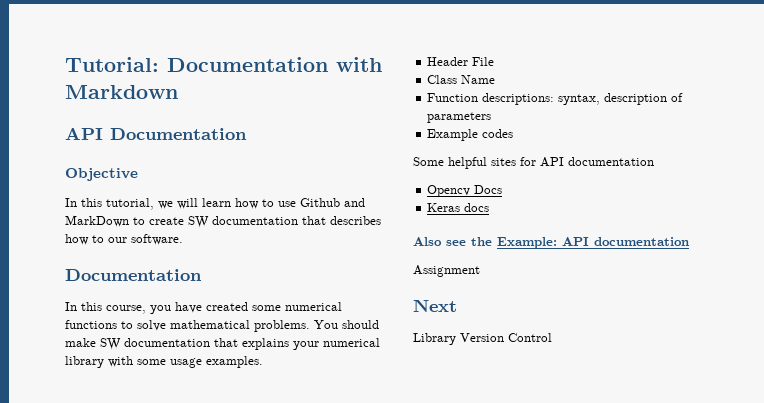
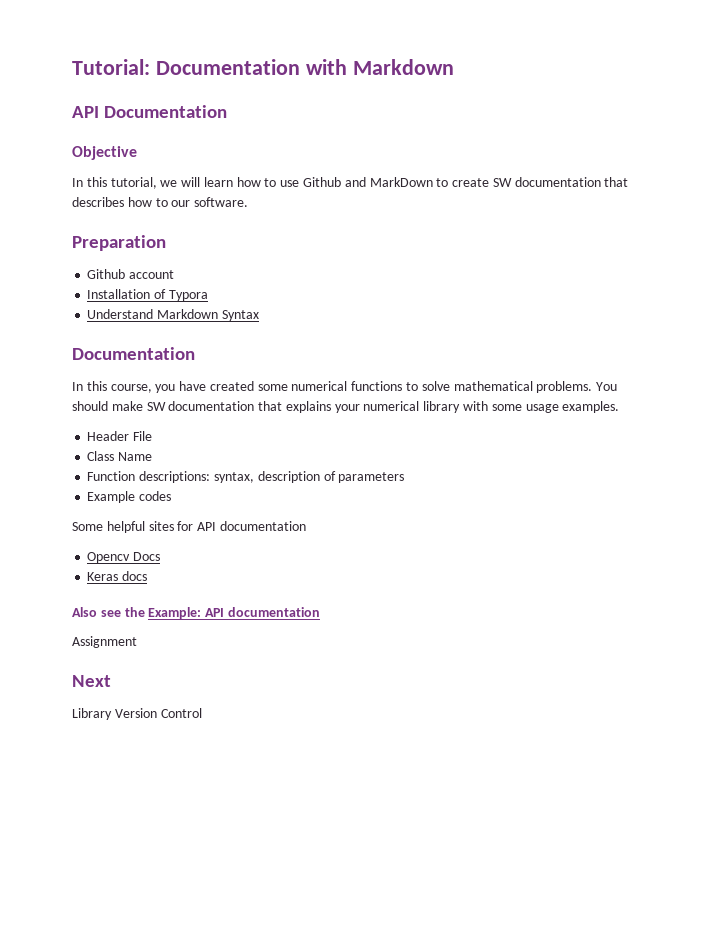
+ Preparation
+ Github account
+ Installation of Typora
+ Understand Markdown Syntax

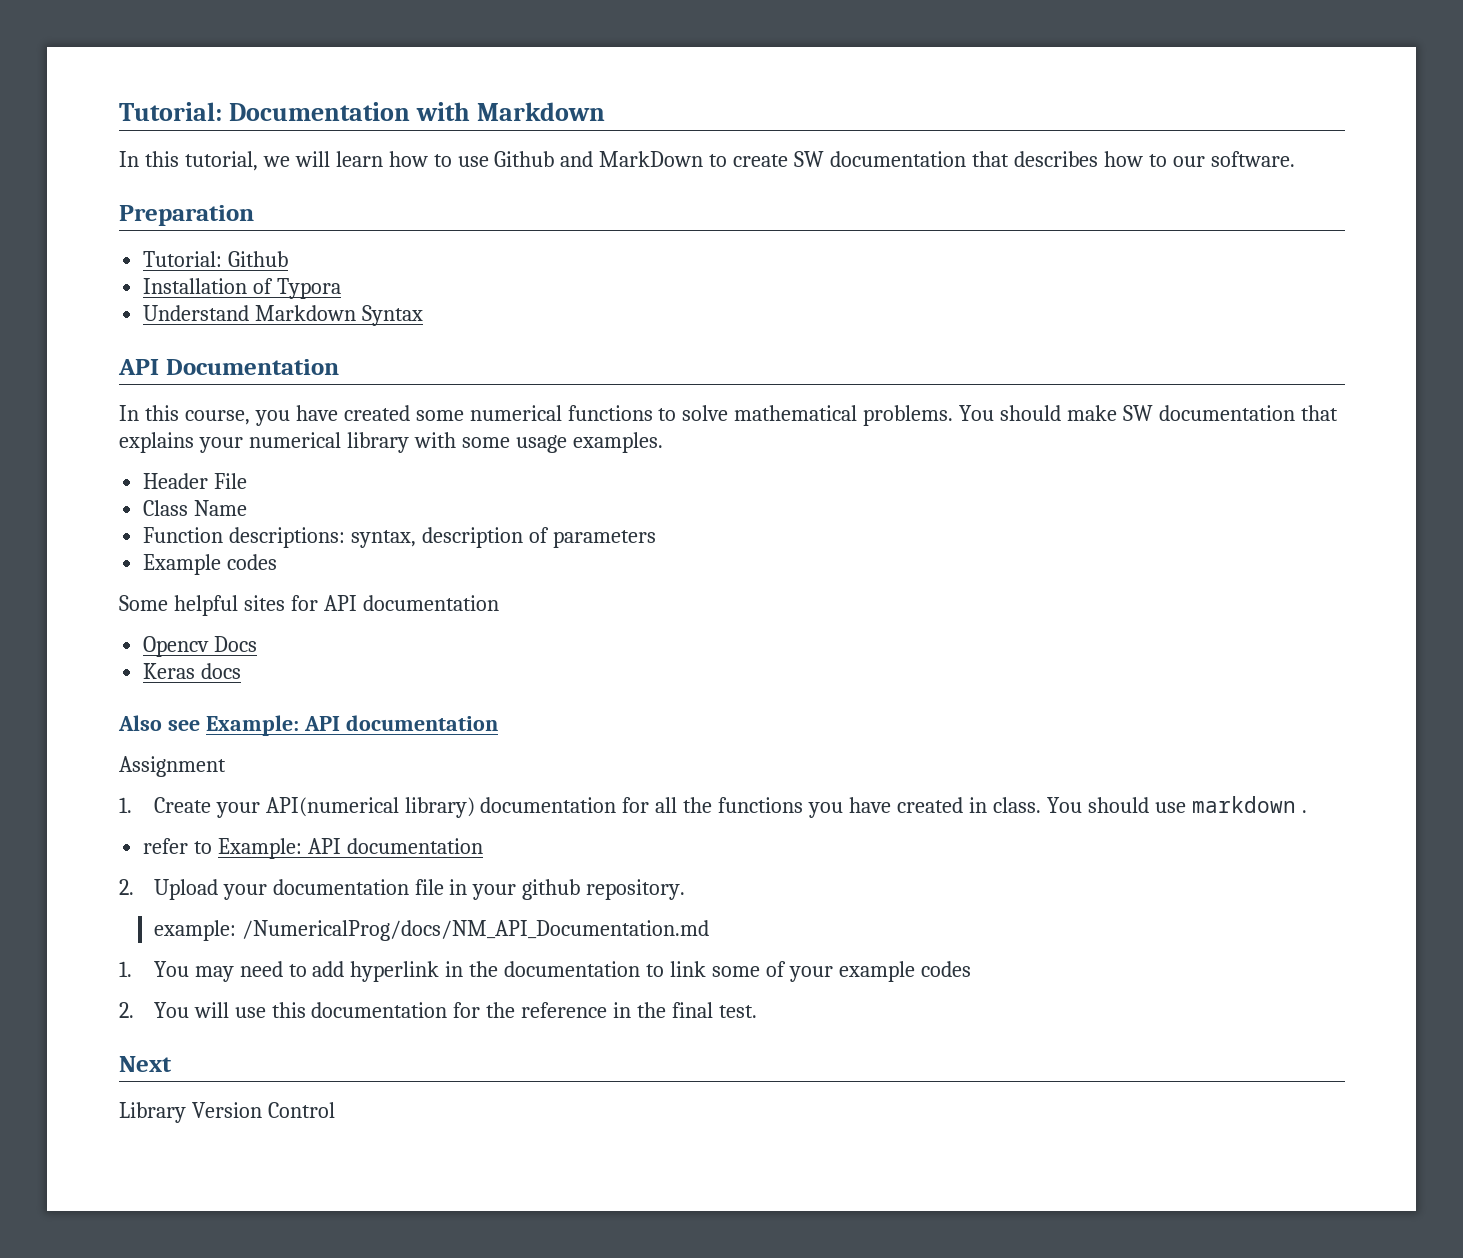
- API Documentation
- Objective
- Github account
+ Tutorial: Github
  Understand Markdown Syntax
- Documentation
+ API Documentation
- Also see the Example: API documentation
+ Also see Example: API documentation
+ 1. Create your API(numerical library) documentation for all the functions you have created in class. You should use markdown .
+ refer to Example: API documentation
+ 2. Upload your documentation file in your github repository.
+ example: /NumericalProg/docs/NM_API_Documentation.md
+ 1. You may need to add hyperlink in the documentation to link some of your example codes
+ 2. You will use this documentation for the reference in the final test.

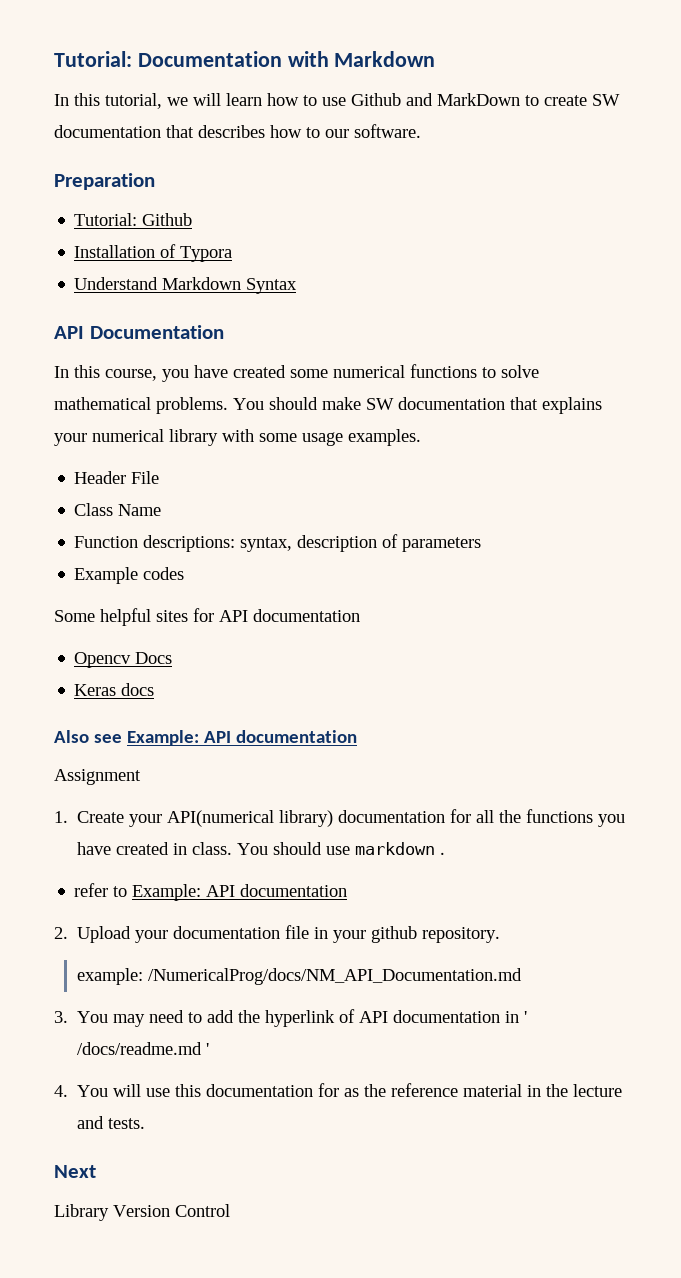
- 1. You may need to add hyperlink in the documentation to link some of your example codes
- 2. You will use this documentation for the reference in the final test.
+ 3. You may need to add the hyperlink of API documentation in ' /docs/readme.md '
+ 4. You will use this documentation for as the reference material in the lecture and tests.

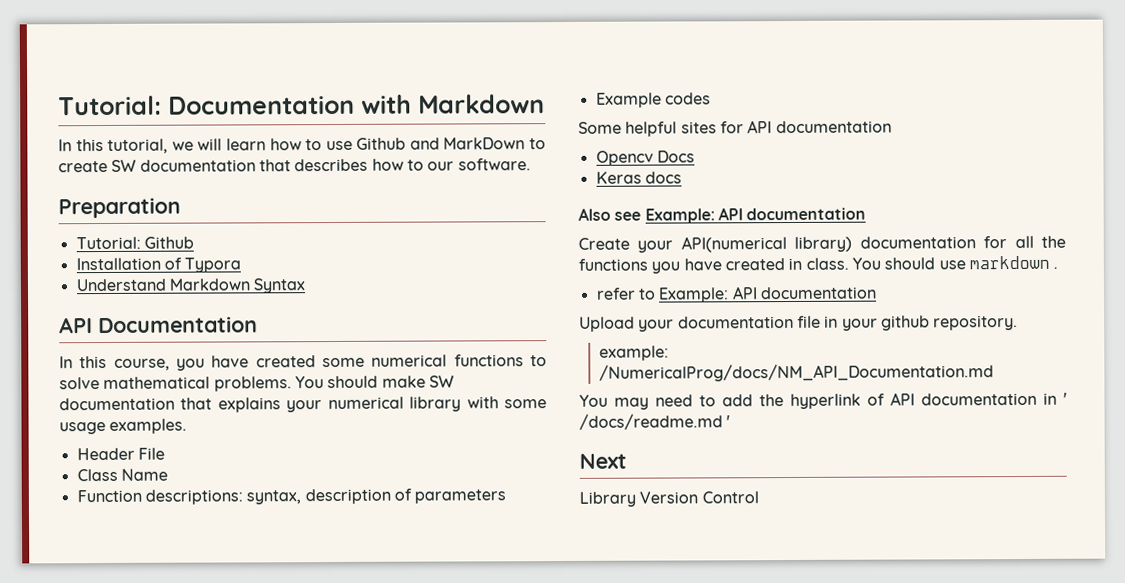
- Assignment
- 1. Create your API(numerical library) documentation for all the functions you have created in class.
+ Create your API(numerical library) documentation for all the functions you have created in class.
- 2. Upload your documentation file in your github repository.
+ Upload your documentation file in your github repository.
- 3. You may need to add the hyperlink of API documentation in ' /docs/readme.md '
+ You may need to add the hyperlink of API documentation in ' /docs/readme.md '
- 4. You will use this documentation for as the reference material in the lecture and tests.

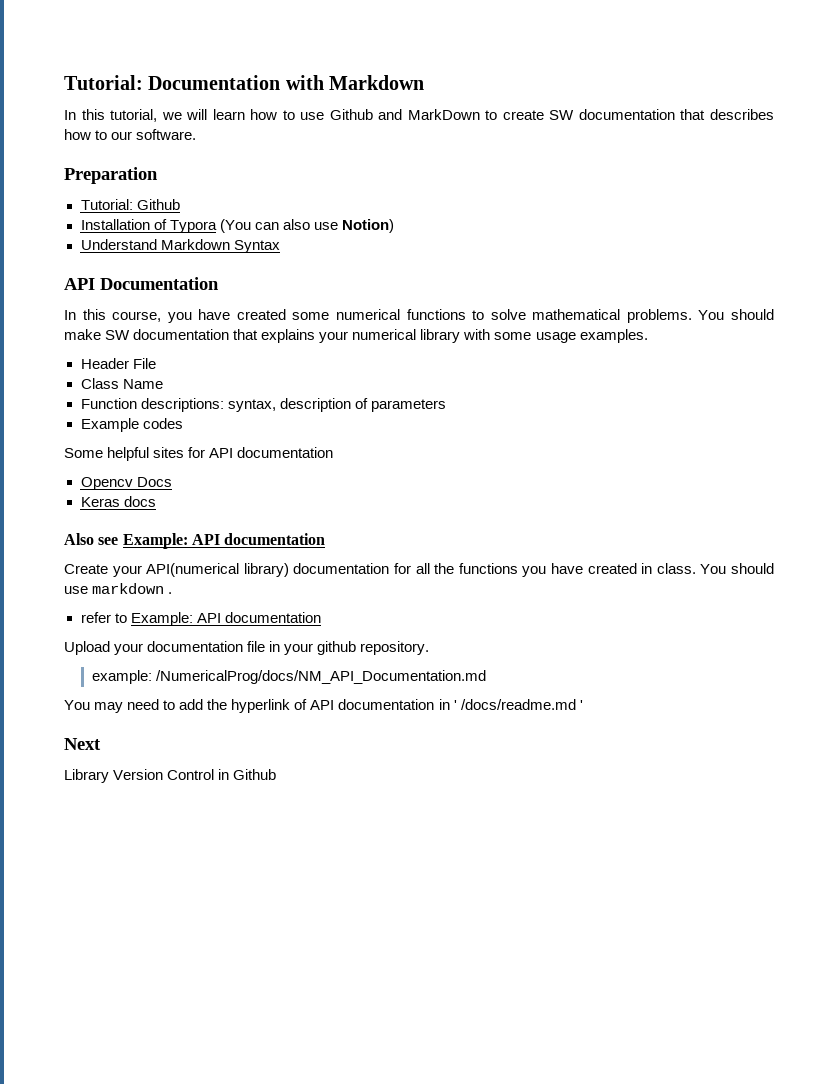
- Installation of Typora
+ Installation of Typora (You can also use Notion)
- Library Version Control
+ Library Version Control in Github

